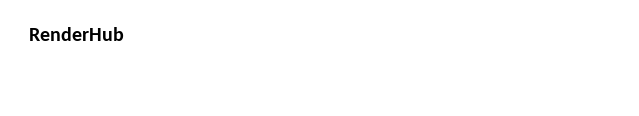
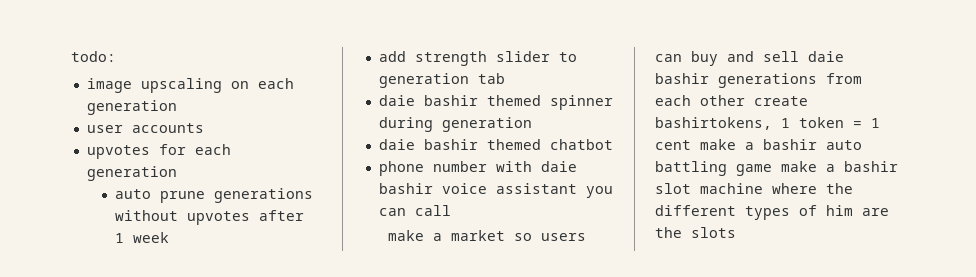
- RenderHub
+ todo:
+ image upscaling on each generation
+ user accounts
+ upvotes for each generation
+ auto prune generations without upvotes after 1 week
+ add strength slider to generation tab
+ daie bashir themed spinner during generation
+ daie bashir themed chatbot
+ phone number with daie bashir voice assistant you can call
+ make a market so users can buy and sell daie bashir generations from each other create bashirtokens, 1 token = 1 cent make a bashir auto battling game make a bashir slot machine where the different types of him are the slots

